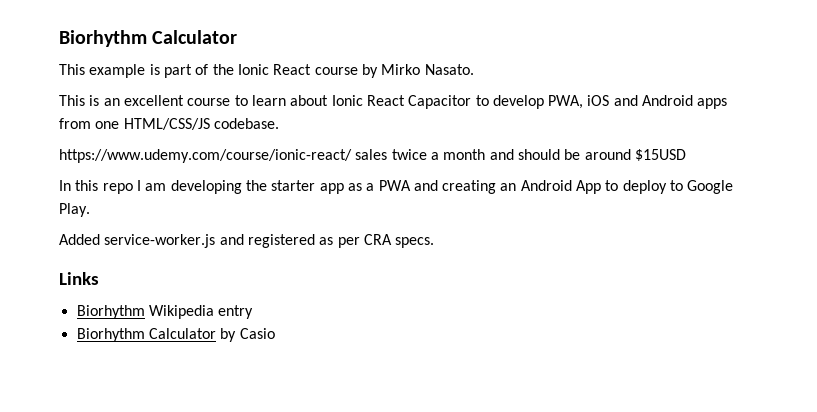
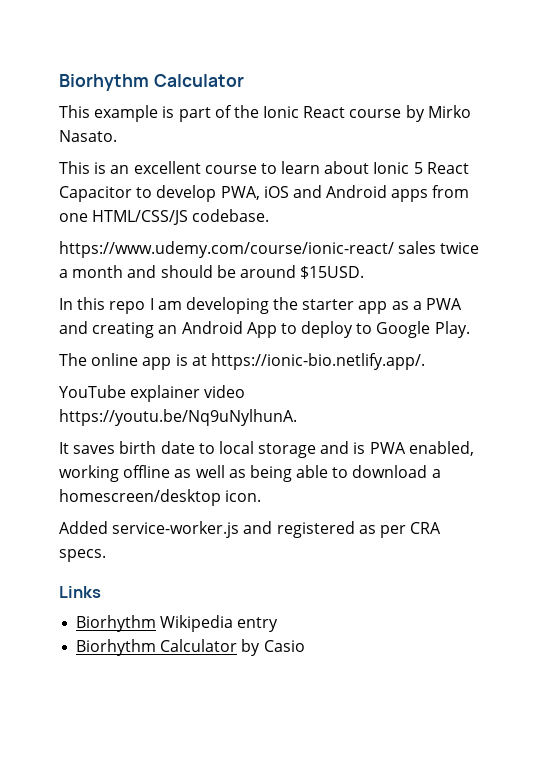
- This is an excellent course to learn about Ionic React Capacitor to develop PWA, iOS and Android apps from one HTML/CSS/JS codebase.
+ This is an excellent course to learn about Ionic 5 React Capacitor to develop PWA, iOS and Android apps from one HTML/CSS/JS codebase.
- https://www.udemy.com/course/ionic-react/ sales twice a month and should be around $15USD
+ https://www.udemy.com/course/ionic-react/ sales twice a month and should be around $15USD.
+ The online app is at https://ionic-bio.netlify.app/.
+ YouTube explainer video https://youtu.be/Nq9uNylhunA.
+ It saves birth date to local storage and is PWA enabled, working offline as well as being able to download a homescreen/desktop icon.

